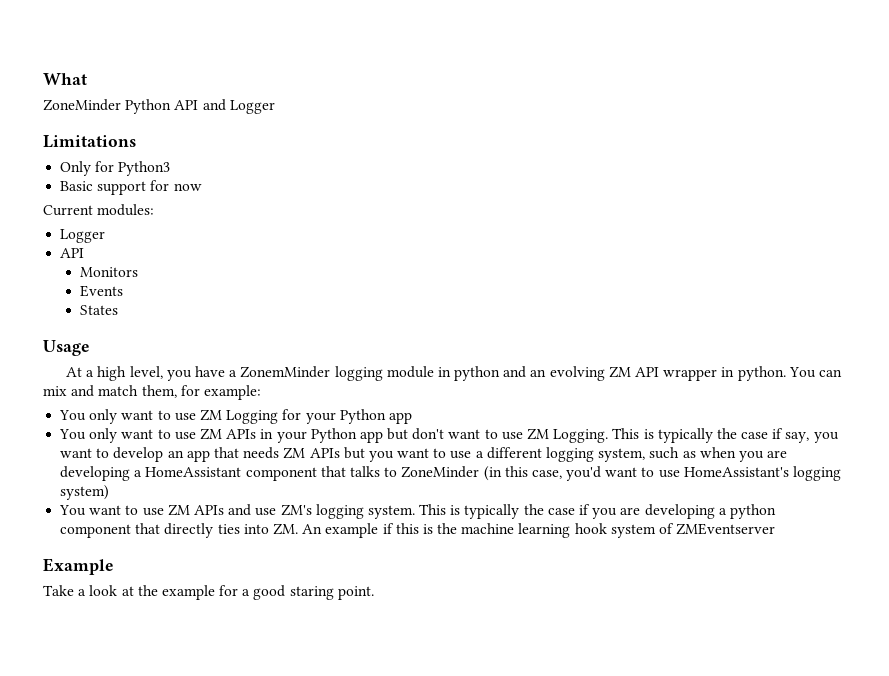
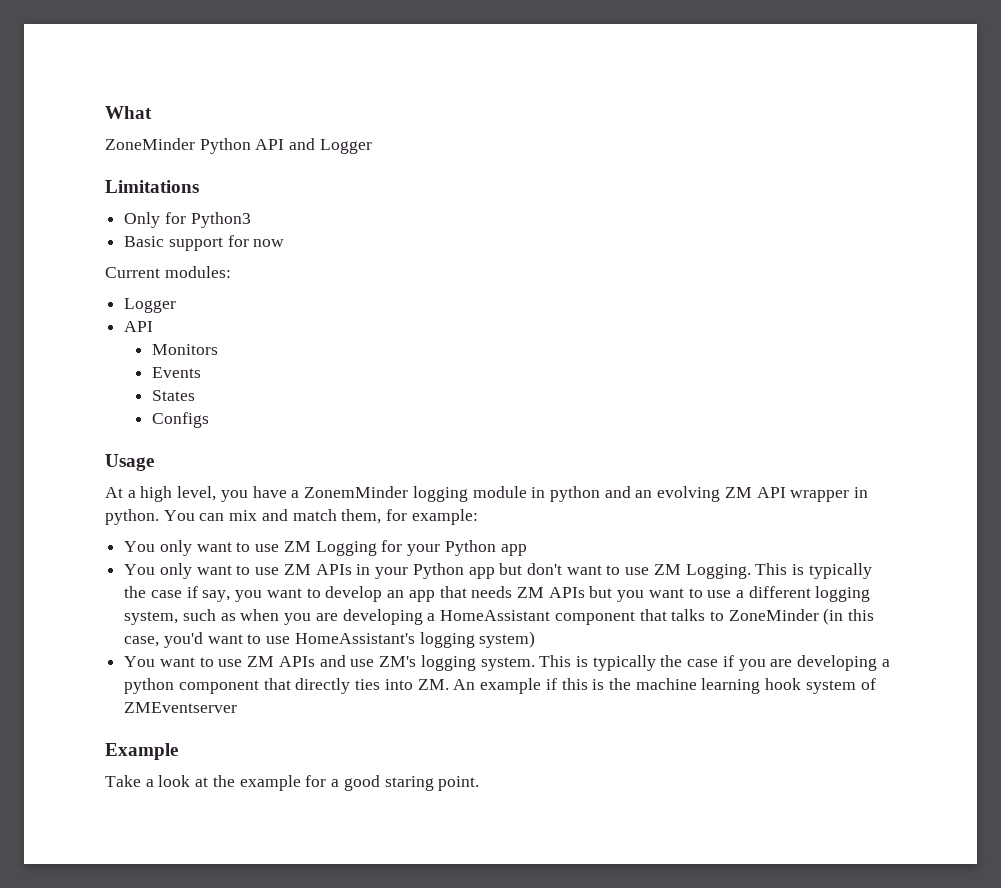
+ Configs

